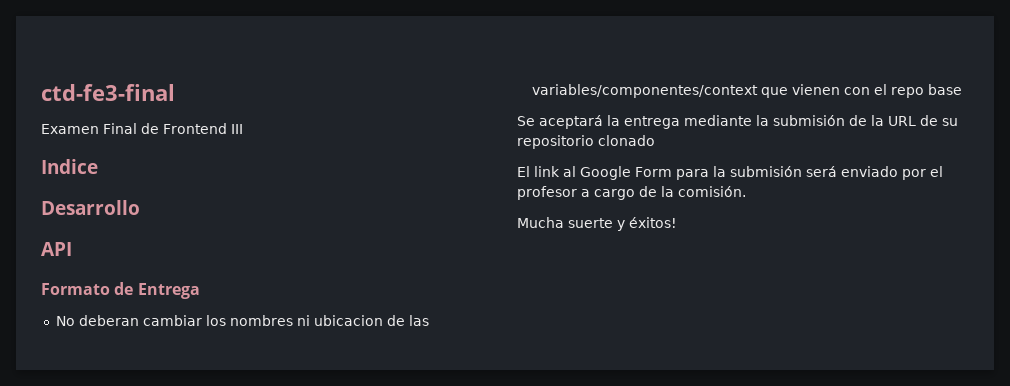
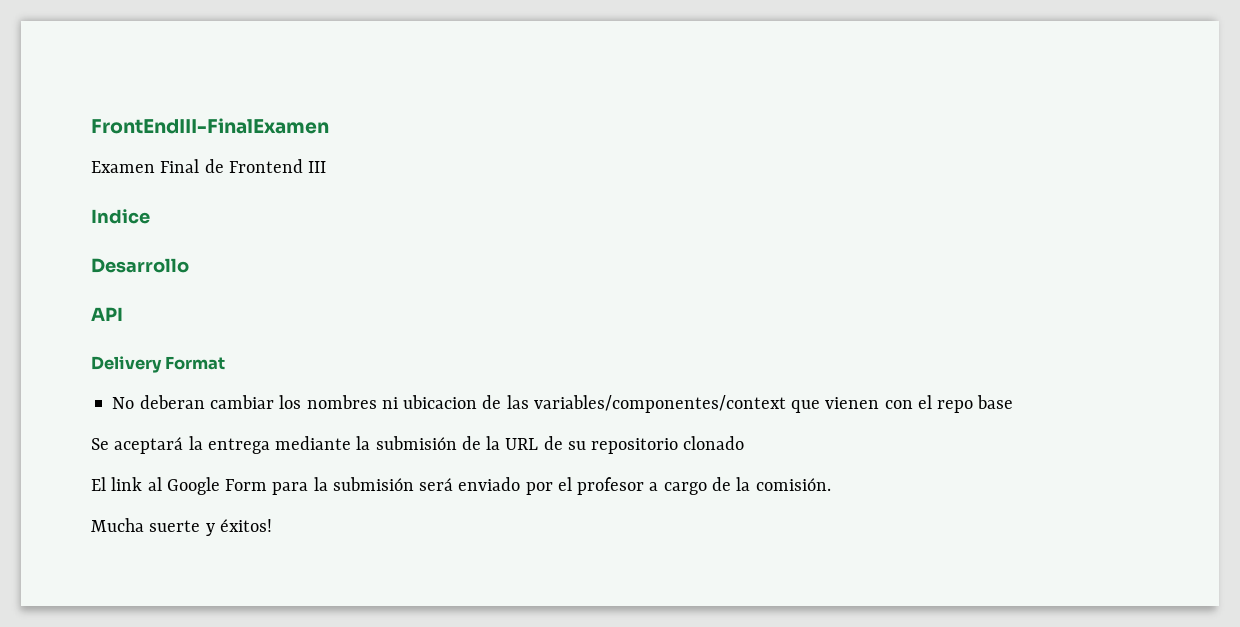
- ctd-fe3-final
+ FrontEndIII-FinalExamen
- Formato de Entrega
+ Delivery Format

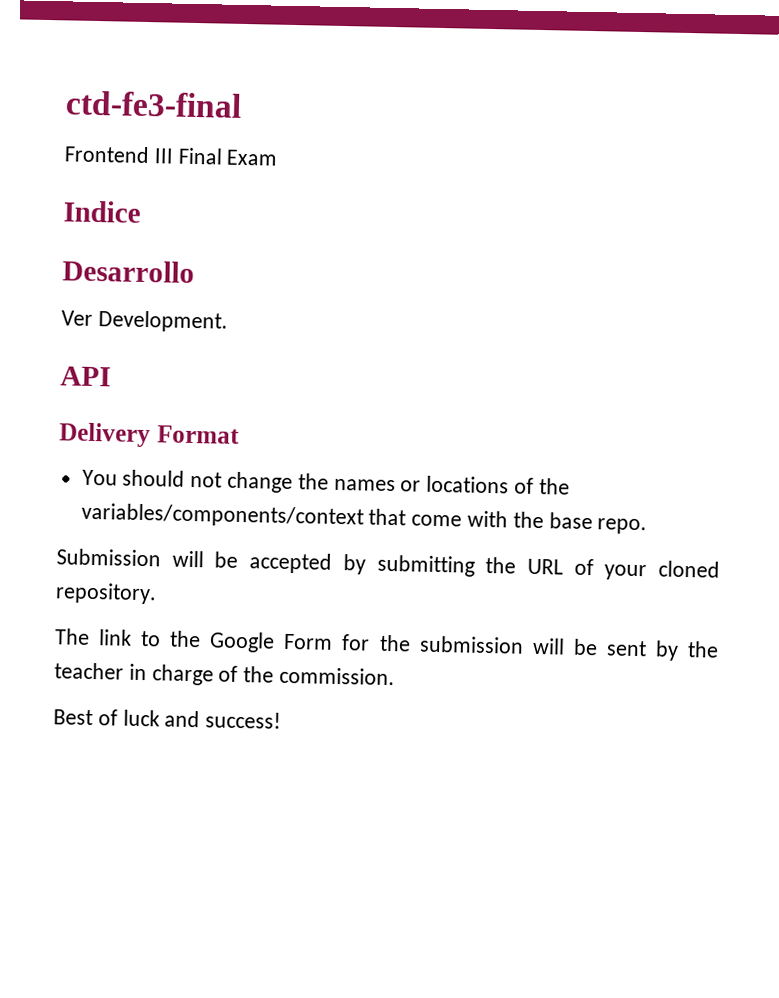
- FrontEndIII-FinalExamen
- Examen Final de Frontend III
+ ctd-fe3-final
+ Frontend III Final Exam
+ Ver Development.
- No deberan cambiar los nombres ni ubicacion de las variables/componentes/context que vienen con el repo base
- Se aceptará la entrega mediante la submisión de la URL de su repositorio clonado
- El link al Google Form para la submisión será enviado por el profesor a cargo de la comisión.
- Mucha suerte y éxitos!
+ You should not change the names or locations of the variables/components/context that come with the base repo.
+ Submission will be accepted by submitting the URL of your cloned repository.
+ The link to the Google Form for the submission will be sent by the teacher in charge of the commission.
+ Best of luck and success!

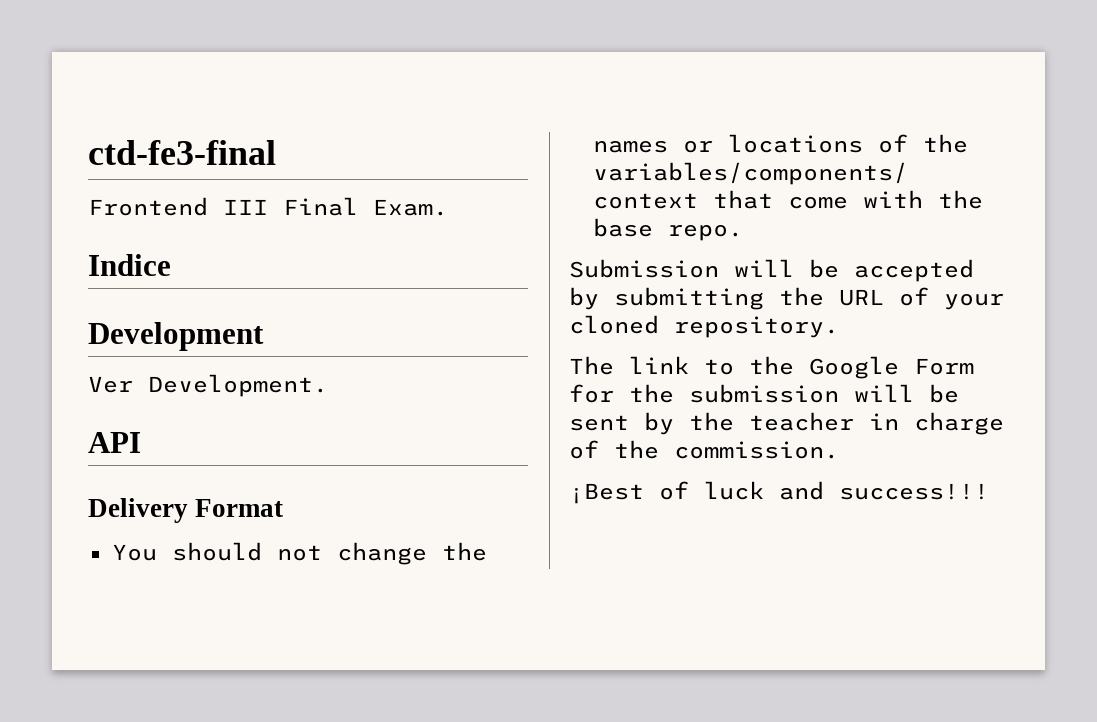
- Frontend III Final Exam
+ Frontend III Final Exam.
- Desarrollo
+ Development
- Best of luck and success!
+ ¡Best of luck and success!!!

